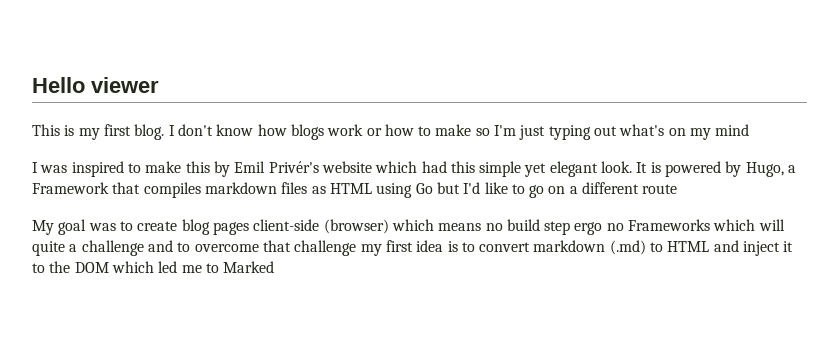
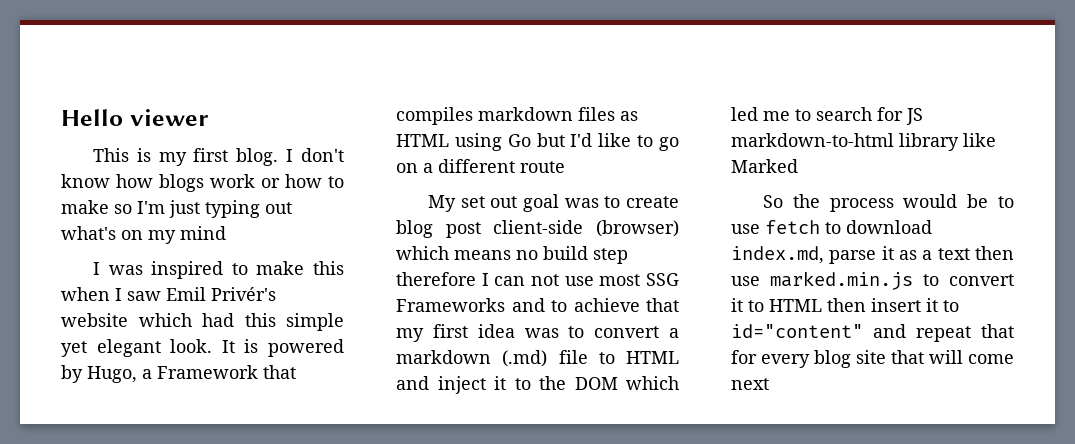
- I was inspired to make this by Emil Privér's website which had this simple yet elegant look.
+ I was inspired to make this when I saw Emil Privér's website which had this simple yet elegant look.
- My goal was to create blog pages client-side (browser) which means no build step ergo no Frameworks which will quite a challenge and to overcome that challenge my first idea is to convert markdown (.md) to HTML and inject it to the DOM which led me to Marked
+ My set out goal was to create blog post client-side (browser) which means no build step therefore I can not use most SSG Frameworks and to achieve that my first idea was to convert a markdown (.md) file to HTML and inject it to the DOM which led me to search for JS markdown-to-html library like Marked
+ So the process would be to use fetch to download index.md, parse it as a text then use marked.min.js to convert it to HTML then insert it to id="content" and repeat that for every blog site that will come next

